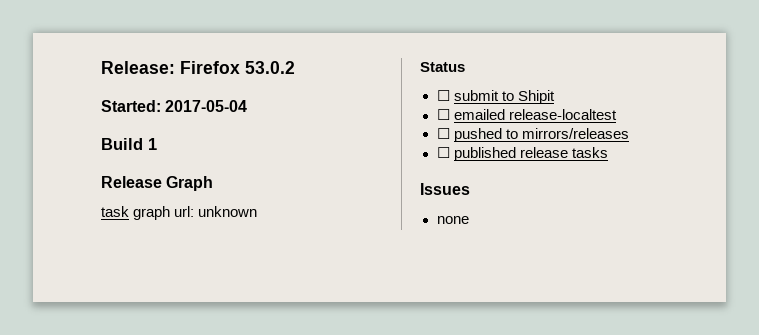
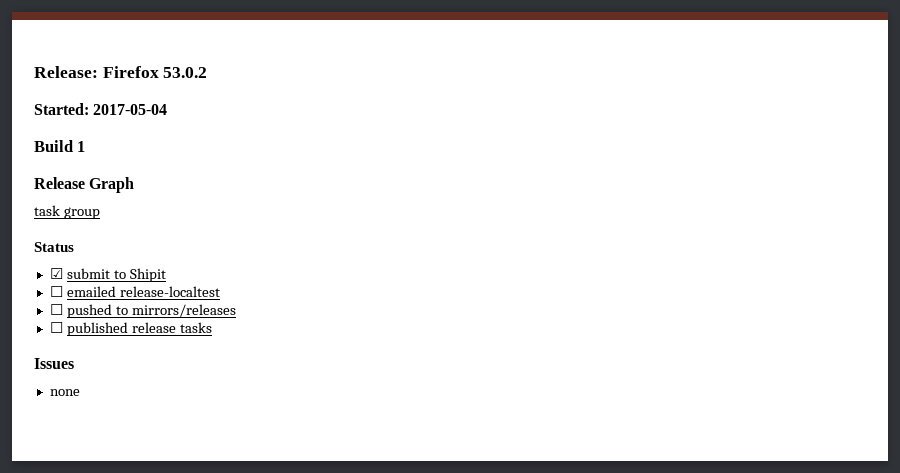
- task graph url: unknown
+ task group
- ☐ submit to Shipit
+ ☑ submit to Shipit

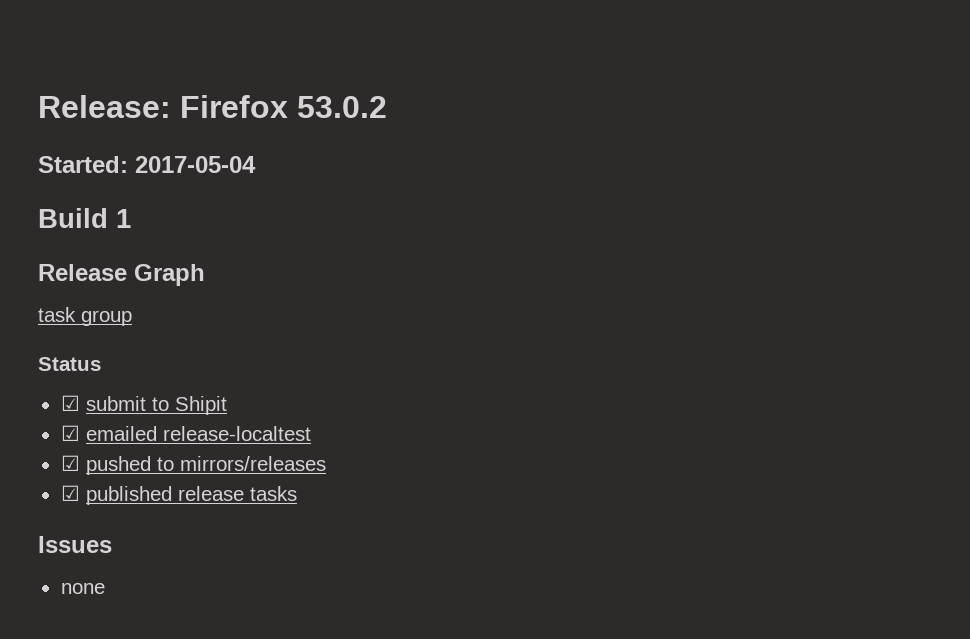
- ☐ emailed release-localtest
+ ☑ emailed release-localtest
- ☐ pushed to mirrors/releases
+ ☑ pushed to mirrors/releases
- ☐ published release tasks
+ ☑ published release tasks

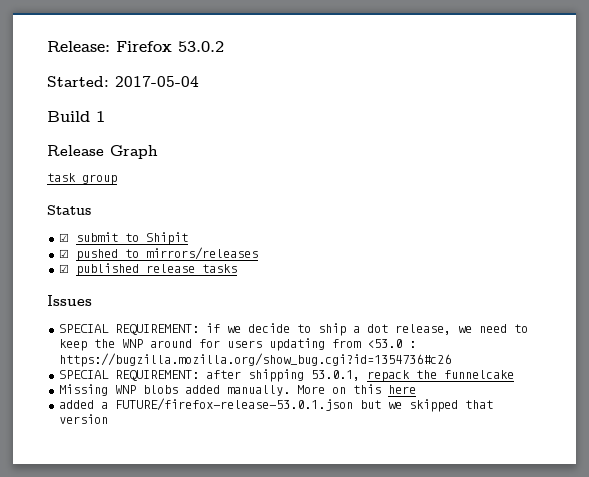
- ☑ emailed release-localtest
- none
+ SPECIAL REQUIREMENT: if we decide to ship a dot release, we need to keep the WNP around for users updating from <53.0 : https://bugzilla.mozilla.org/show_bug.cgi?id=1354736#c26
+ SPECIAL REQUIREMENT: after shipping 53.0.1, repack the funnelcake
+ Missing WNP blobs added manually. More on this here
+ added a FUTURE/firefox-release-53.0.1.json but we skipped that version

